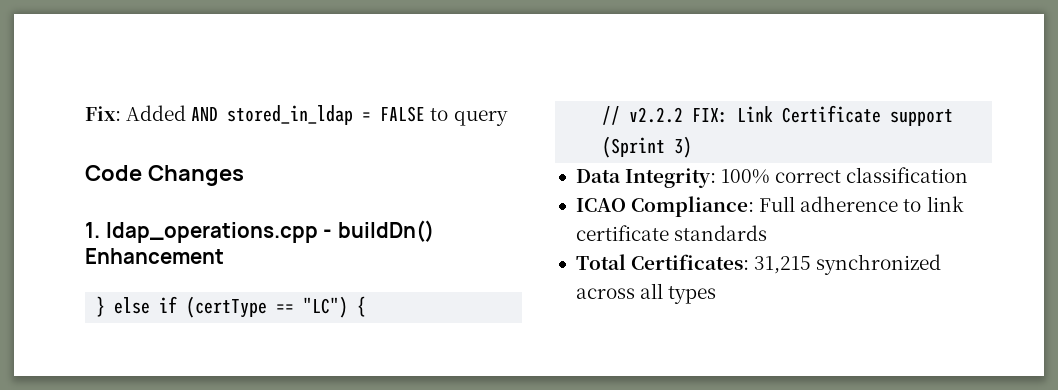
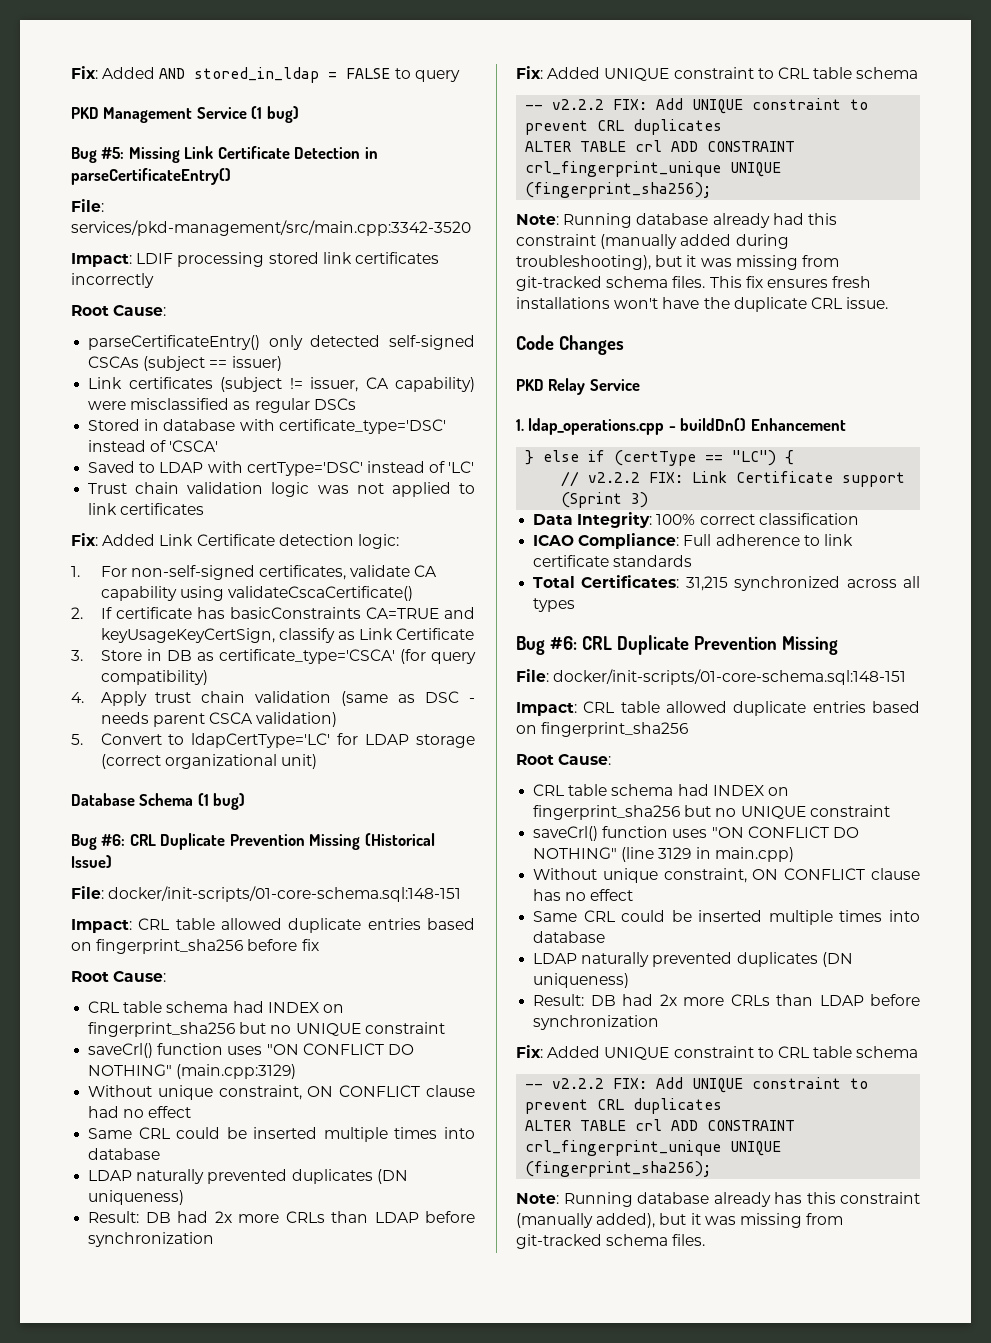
+ PKD Management Service (1 bug)
+ Bug #5: Missing Link Certificate Detection in parseCertificateEntry()
+ File: services/pkd-management/src/main.cpp:3342-3520
+ Impact: LDIF processing stored link certificates incorrectly
+ Root Cause:
+ parseCertificateEntry() only detected self-signed CSCAs (subject == issuer)
+ Link certificates (subject != issuer, CA capability) were misclassified as regular DSCs
+ Stored in database with certificate_type='DSC' instead of 'CSCA'
+ Saved to LDAP with certType='DSC' instead of 'LC'
+ Trust chain validation logic was not applied to link certificates
+ Fix: Added Link Certificate detection logic:
+ 1. For non-self-signed certificates, validate CA capability using validateCscaCertificate()
+ 2. If certificate has basicConstraints CA=TRUE and keyUsageKeyCertSign, classify as Link Certificate
+ 3. Store in DB as certificate_type='CSCA' (for query compatibility)
+ 4. Apply trust chain validation (same as DSC - needs parent CSCA validation)
+ 5. Convert to ldapCertType='LC' for LDAP storage (correct organizational unit)
+ Database Schema (1 bug)
+ Bug #6: CRL Duplicate Prevention Missing (Historical Issue)
+ File: docker/init-scripts/01-core-schema.sql:148-151
+ Impact: CRL table allowed duplicate entries based on fingerprint_sha256 before fix
+ Root Cause:
+ CRL table schema had INDEX on fingerprint_sha256 but no UNIQUE constraint
+ saveCrl() function uses "ON CONFLICT DO NOTHING" (main.cpp:3129)
+ Without unique constraint, ON CONFLICT clause had no effect
+ Same CRL could be inserted multiple times into database
+ LDAP naturally prevented duplicates (DN uniqueness)
+ Result: DB had 2x more CRLs than LDAP before synchronization
+ Fix: Added UNIQUE constraint to CRL table schema
+ -- v2.2.2 FIX: Add UNIQUE constraint to prevent CRL duplicates
+ ALTER TABLE crl ADD CONSTRAINT crl_fingerprint_unique UNIQUE (fingerprint_sha256);
+ Note: Running database already had this constraint (manually added during troubleshooting), but it was missing from git-tracked schema files. This fix ensures fresh installations won't have the duplicate CRL issue.
+ PKD Relay Service
  Total Certificates: 31,215 synchronized across all types
+ Bug #6: CRL Duplicate Prevention Missing
+ File: docker/init-scripts/01-core-schema.sql:148-151
+ Impact: CRL table allowed duplicate entries based on fingerprint_sha256
+ Root Cause:
+ CRL table schema had INDEX on fingerprint_sha256 but no UNIQUE constraint
+ saveCrl() function uses "ON CONFLICT DO NOTHING" (line 3129 in main.cpp)
+ Without unique constraint, ON CONFLICT clause has no effect
+ Same CRL could be inserted multiple times into database
+ LDAP naturally prevented duplicates (DN uniqueness)
+ Result: DB had 2x more CRLs than LDAP before synchronization
+ Fix: Added UNIQUE constraint to CRL table schema
+ -- v2.2.2 FIX: Add UNIQUE constraint to prevent CRL duplicates
+ ALTER TABLE crl ADD CONSTRAINT crl_fingerprint_unique UNIQUE (fingerprint_sha256);
+ Note: Running database already has this constraint (manually added), but it was missing from git-tracked schema files.

